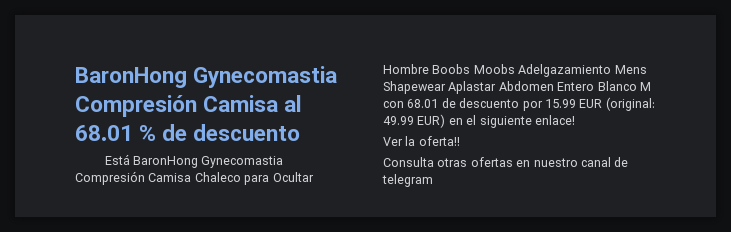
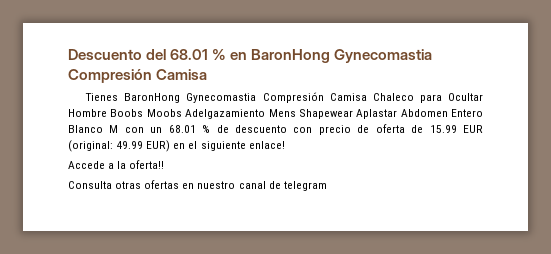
- BaronHong Gynecomastia Compresión Camisa al 68.01 % de descuento
- Está BaronHong Gynecomastia Compresión Camisa Chaleco para Ocultar Hombre Boobs Moobs Adelgazamiento Mens Shapewear Aplastar Abdomen Entero Blanco M con 68.01 de descuento por 15.99 EUR (original: 49.99 EUR) en el siguiente enlace!
+ Descuento del 68.01 % en BaronHong Gynecomastia Compresión Camisa
+ Tienes BaronHong Gynecomastia Compresión Camisa Chaleco para Ocultar Hombre Boobs Moobs Adelgazamiento Mens Shapewear Aplastar Abdomen Entero Blanco M con un 68.01 % de descuento con precio de oferta de 15.99 EUR (original: 49.99 EUR) en el siguiente enlace!
- Ver la oferta!!
+ Accede a la oferta!!

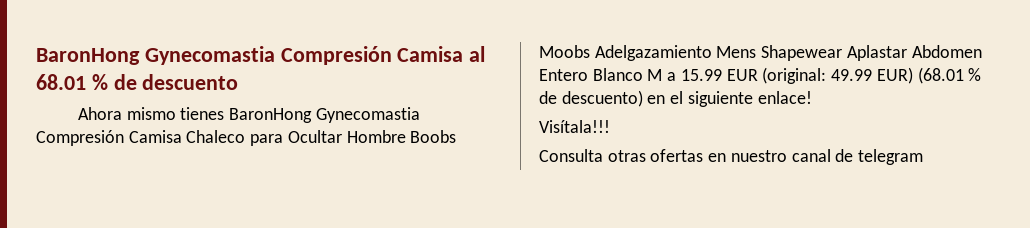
- Descuento del 68.01 % en BaronHong Gynecomastia Compresión Camisa
- Tienes BaronHong Gynecomastia Compresión Camisa Chaleco para Ocultar Hombre Boobs Moobs Adelgazamiento Mens Shapewear Aplastar Abdomen Entero Blanco M con un 68.01 % de descuento con precio de oferta de 15.99 EUR (original: 49.99 EUR) en el siguiente enlace!
+ BaronHong Gynecomastia Compresión Camisa al 68.01 % de descuento
+ Ahora mismo tienes BaronHong Gynecomastia Compresión Camisa Chaleco para Ocultar Hombre Boobs Moobs Adelgazamiento Mens Shapewear Aplastar Abdomen Entero Blanco M a 15.99 EUR (original: 49.99 EUR) (68.01 % de descuento) en el siguiente enlace!
- Accede a la oferta!!
+ Visítala!!!

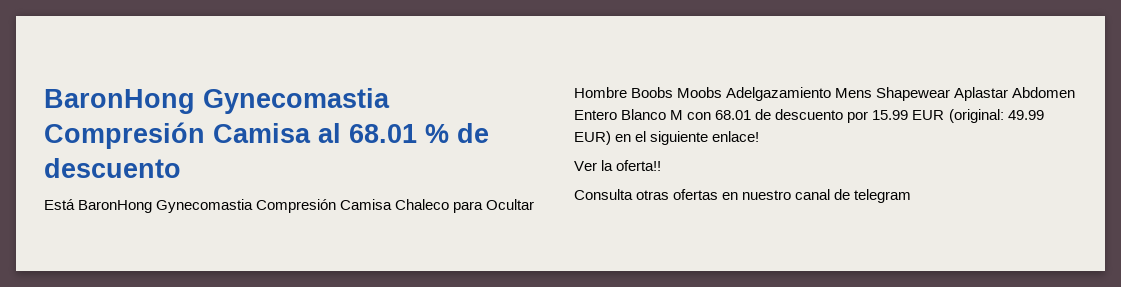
- Ahora mismo tienes BaronHong Gynecomastia Compresión Camisa Chaleco para Ocultar Hombre Boobs Moobs Adelgazamiento Mens Shapewear Aplastar Abdomen Entero Blanco M a 15.99 EUR (original: 49.99 EUR) (68.01 % de descuento) en el siguiente enlace!
+ Está BaronHong Gynecomastia Compresión Camisa Chaleco para Ocultar Hombre Boobs Moobs Adelgazamiento Mens Shapewear Aplastar Abdomen Entero Blanco M con 68.01 de descuento por 15.99 EUR (original: 49.99 EUR) en el siguiente enlace!
- Visítala!!!
+ Ver la oferta!!

